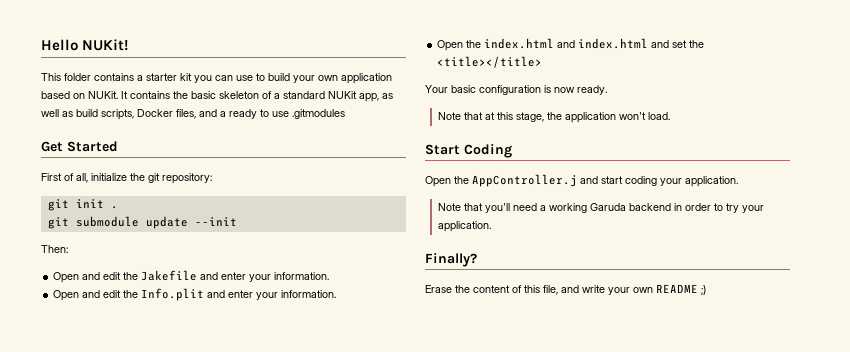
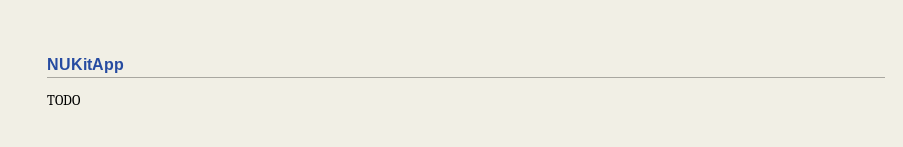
- Hello NUKit!
- This folder contains a starter kit you can use to build your own application based on NUKit. It contains the basic skeleton of a standard NUKit app, as well as build scripts, Docker files, and a ready to use .gitmodules
- Get Started
- First of all, initialize the git repository:
- git init .
- git submodule update --init
- Then:
- Open and edit the Jakefile and enter your information.
- Open and edit the Info.plit and enter your information.
- Open the index.html and index.html and set the <title></title>
- Your basic configuration is now ready.
- Note that at this stage, the application won't load.
- Start Coding
- Open the AppController.j and start coding your application.
- Note that you'll need a working Garuda backend in order to try your application.
- Finally?
- Erase the content of this file, and write your own README ;)
+ NUKitApp
+ TODO

